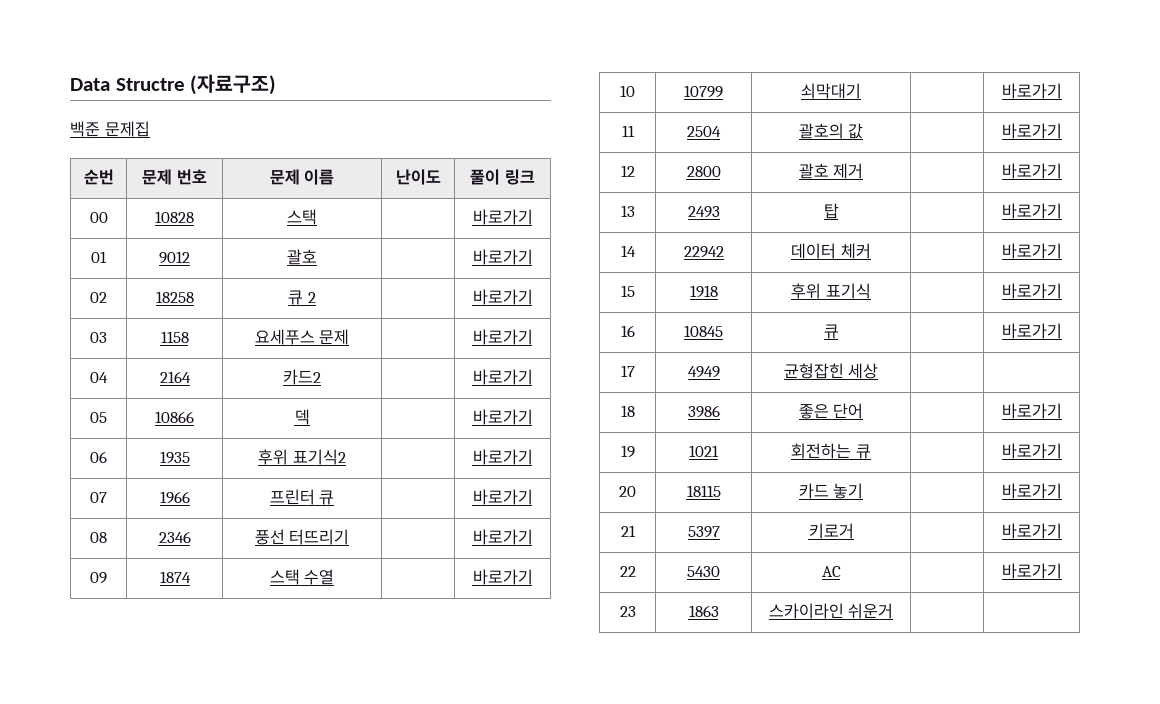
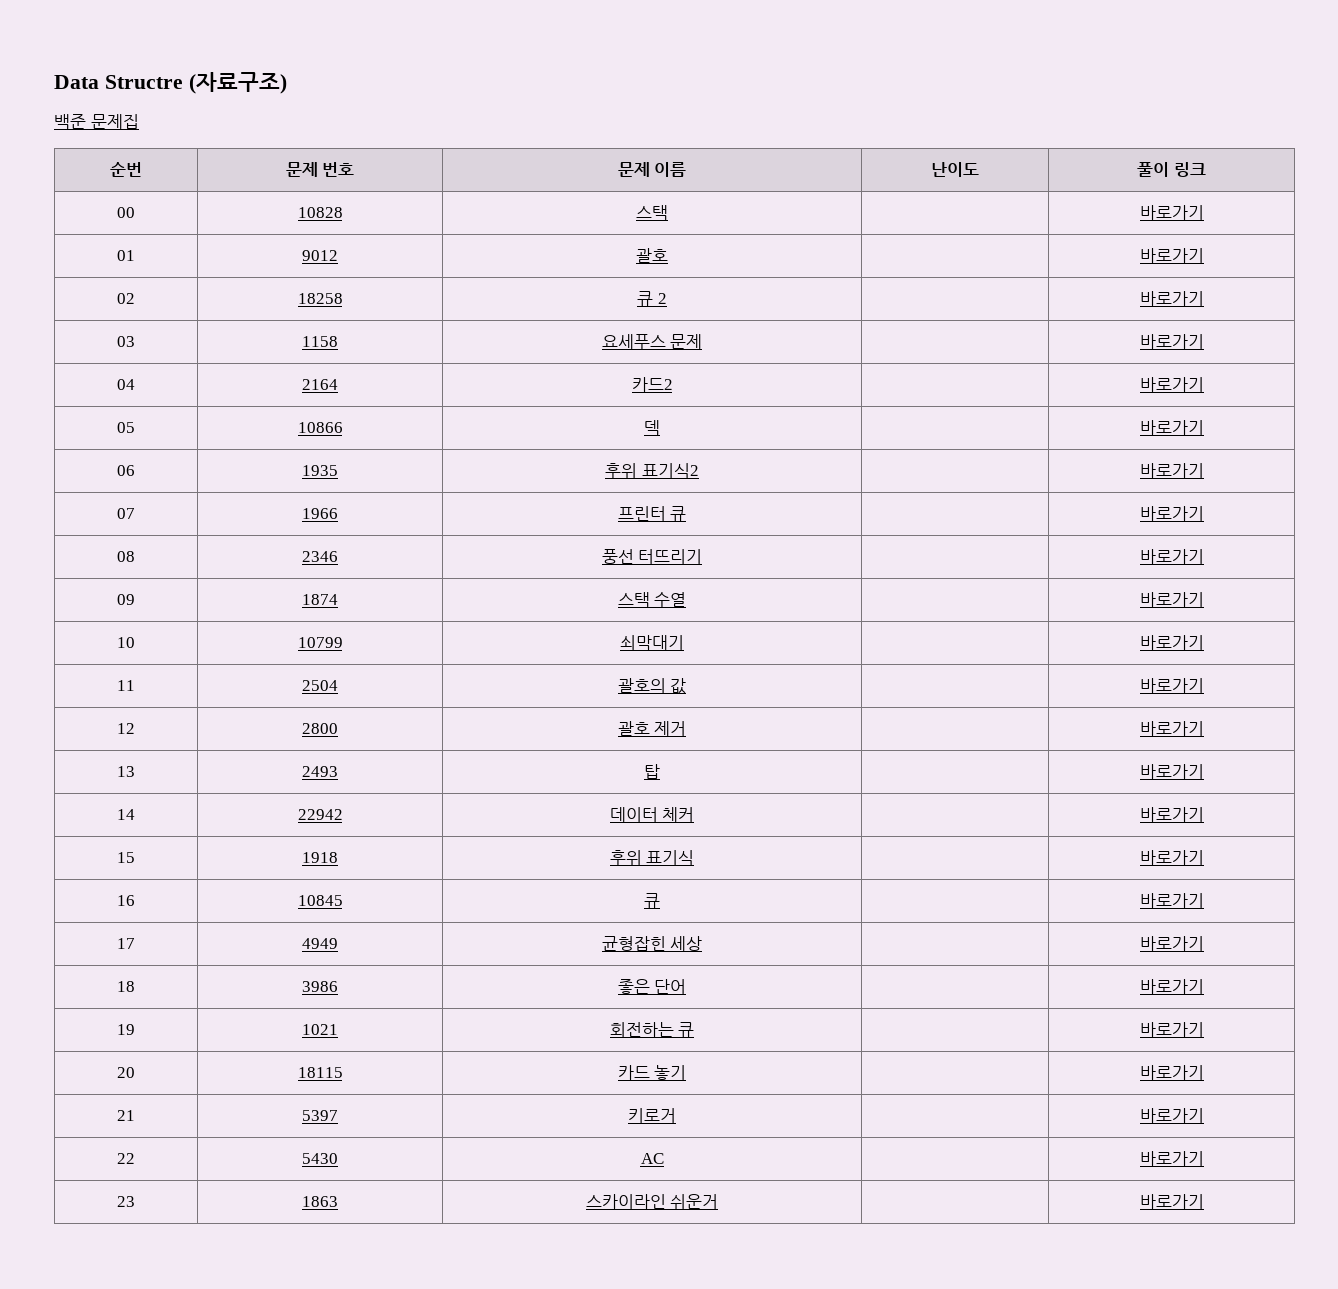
- 17 | 4949 | 균형잡힌 세상 | |
+ 17 | 4949 | 균형잡힌 세상 | | 바로가기
- 23 | 1863 | 스카이라인 쉬운거 | |
+ 23 | 1863 | 스카이라인 쉬운거 | | 바로가기

